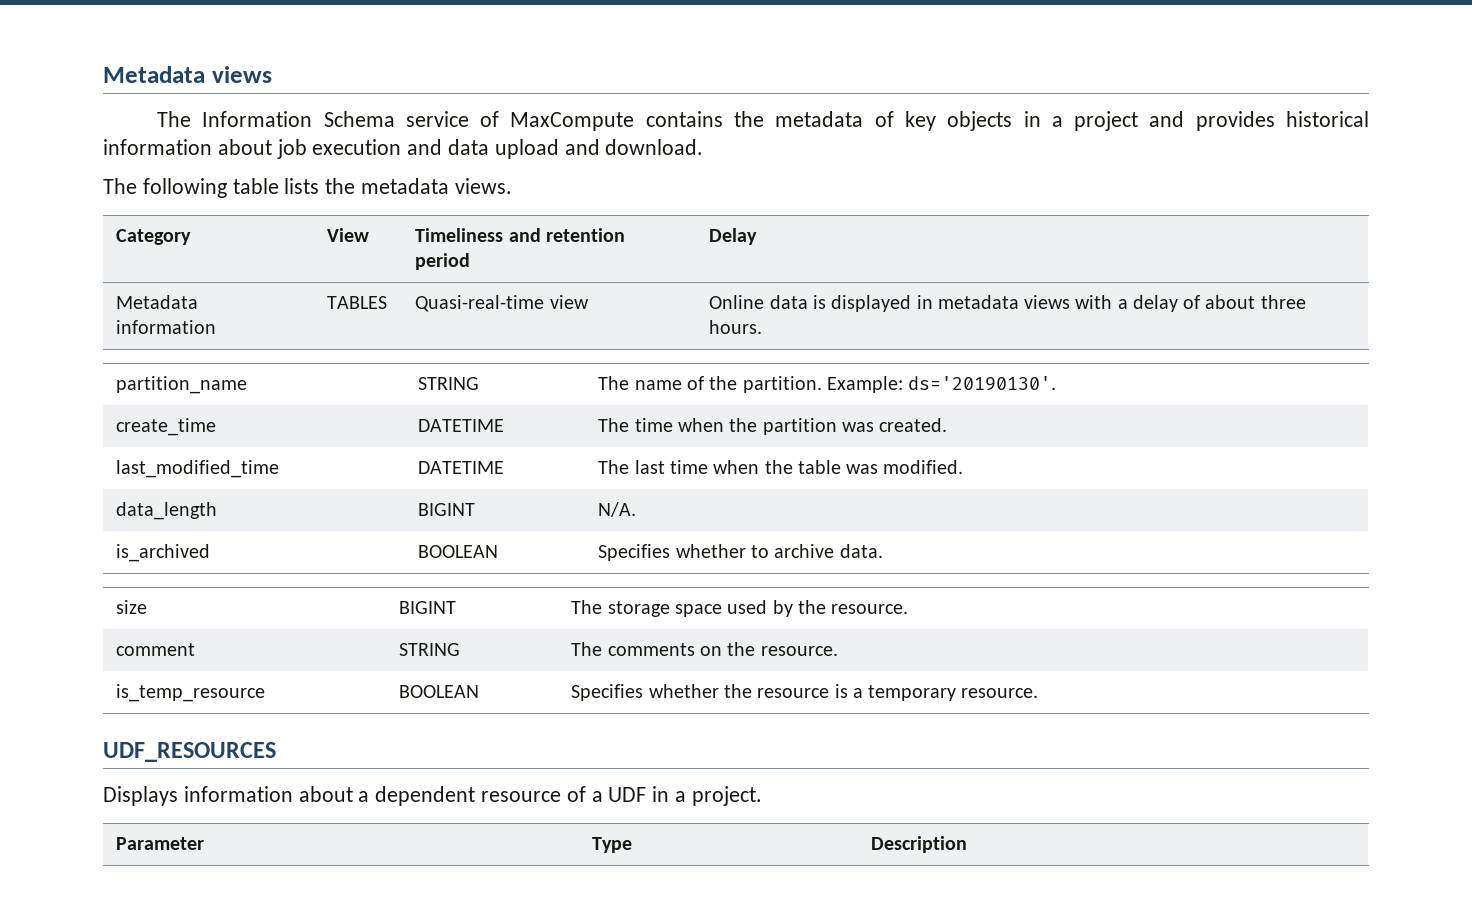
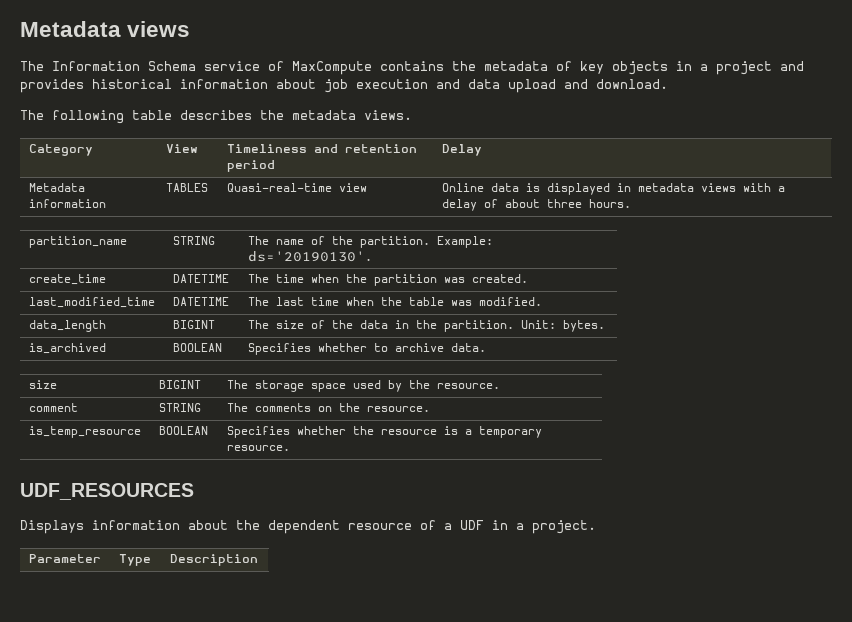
- The following table lists the metadata views.
+ The following table describes the metadata views.
- data_length | BIGINT | N/A.
+ data_length | BIGINT | The size of the data in the partition. Unit: bytes.
- Displays information about a dependent resource of a UDF in a project.
+ Displays information about the dependent resource of a UDF in a project.

